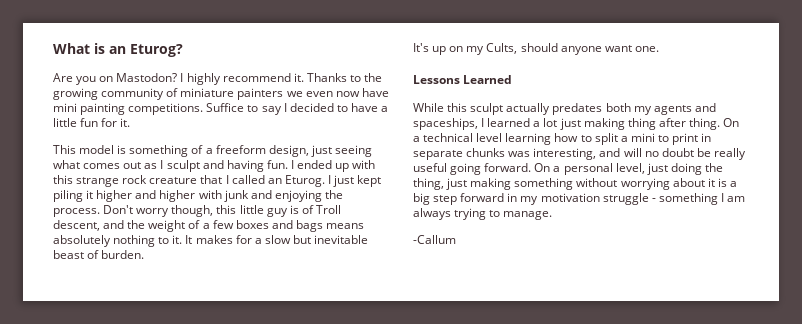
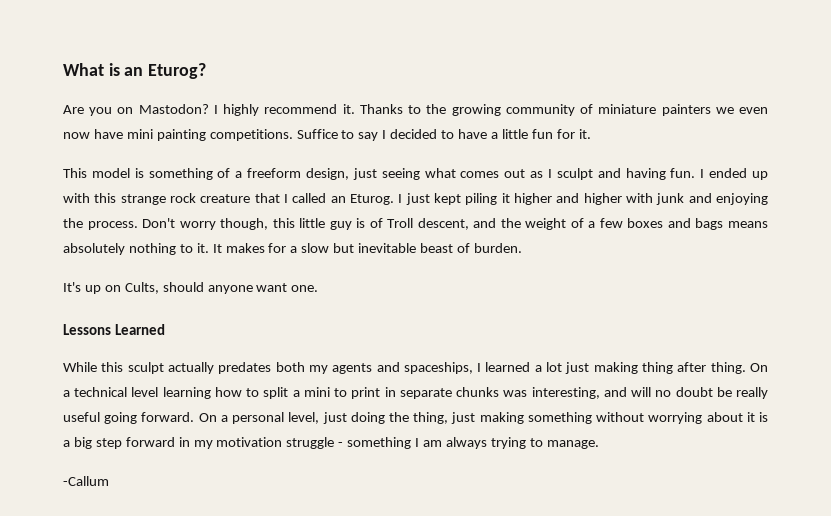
- It's up on my Cults, should anyone want one.
+ It's up on Cults, should anyone want one.

